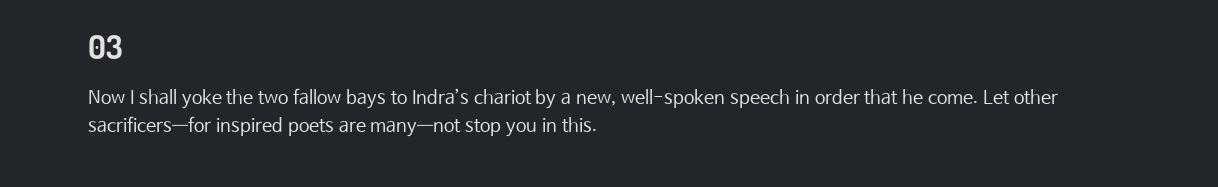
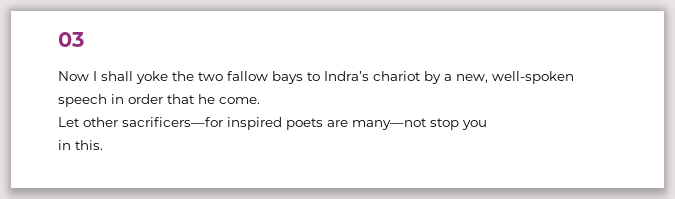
- Now I shall yoke the two fallow bays to Indra’s chariot by a new, well-spoken speech in order that he come. Let other sacrificers—for inspired poets are many—not stop you in this.
+ Now I shall yoke the two fallow bays to Indra’s chariot by a new, well-spoken speech in order that he come.
+ Let other sacrificers—for inspired poets are many—not stop you
+ in this.

